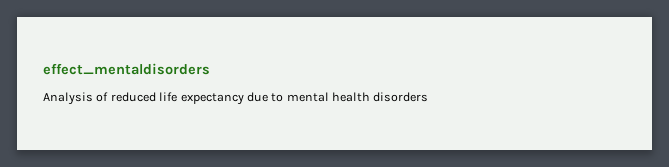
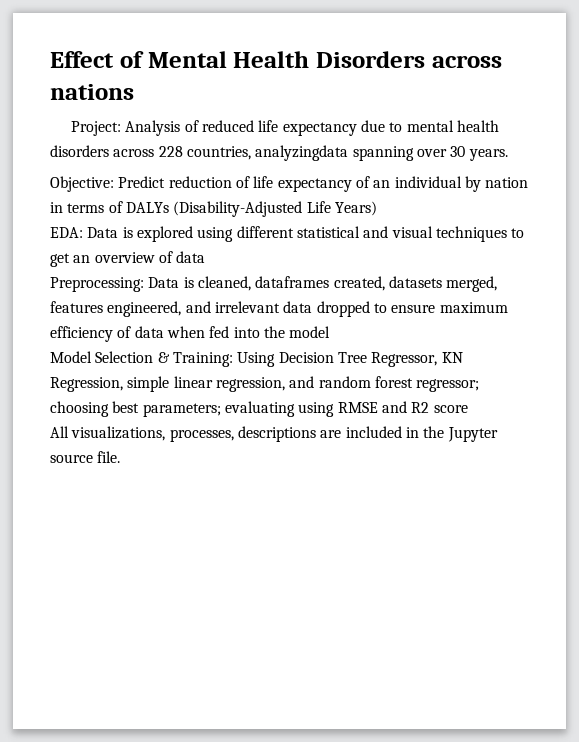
- effect_mentaldisorders
- Analysis of reduced life expectancy due to mental health disorders
+ Effect of Mental Health Disorders across nations
+ Project: Analysis of reduced life expectancy due to mental health disorders across 228 countries, analyzingdata spanning over 30 years.
+ Objective: Predict reduction of life expectancy of an individual by nation in terms of DALYs (Disability-Adjusted Life Years)
+ EDA: Data is explored using different statistical and visual techniques to get an overview of data
+ Preprocessing: Data is cleaned, dataframes created, datasets merged, features engineered, and irrelevant data dropped to ensure maximum efficiency of data when fed into the model
+ Model Selection & Training: Using Decision Tree Regressor, KN Regression, simple linear regression, and random forest regressor; choosing best parameters; evaluating using RMSE and R2 score
+ All visualizations, processes, descriptions are included in the Jupyter source file.

